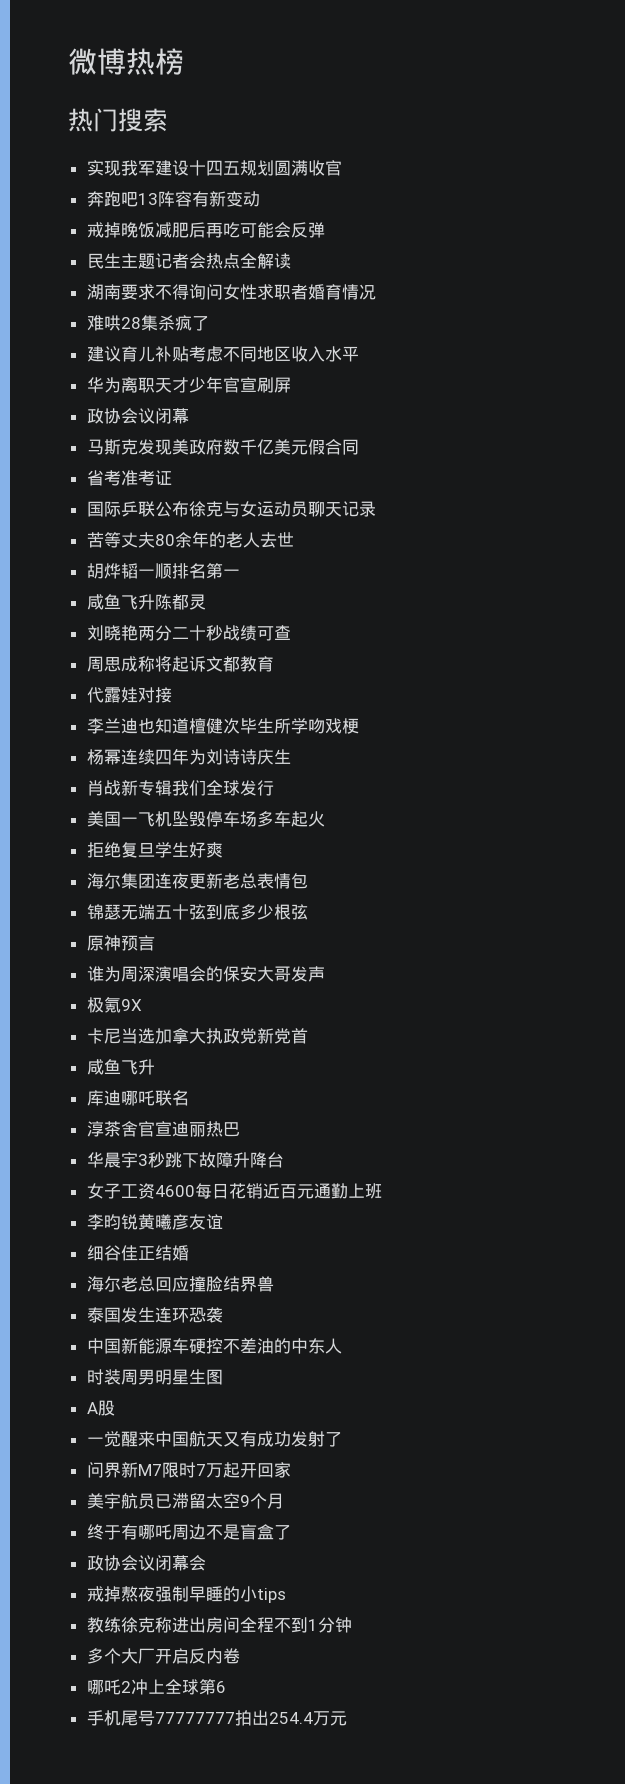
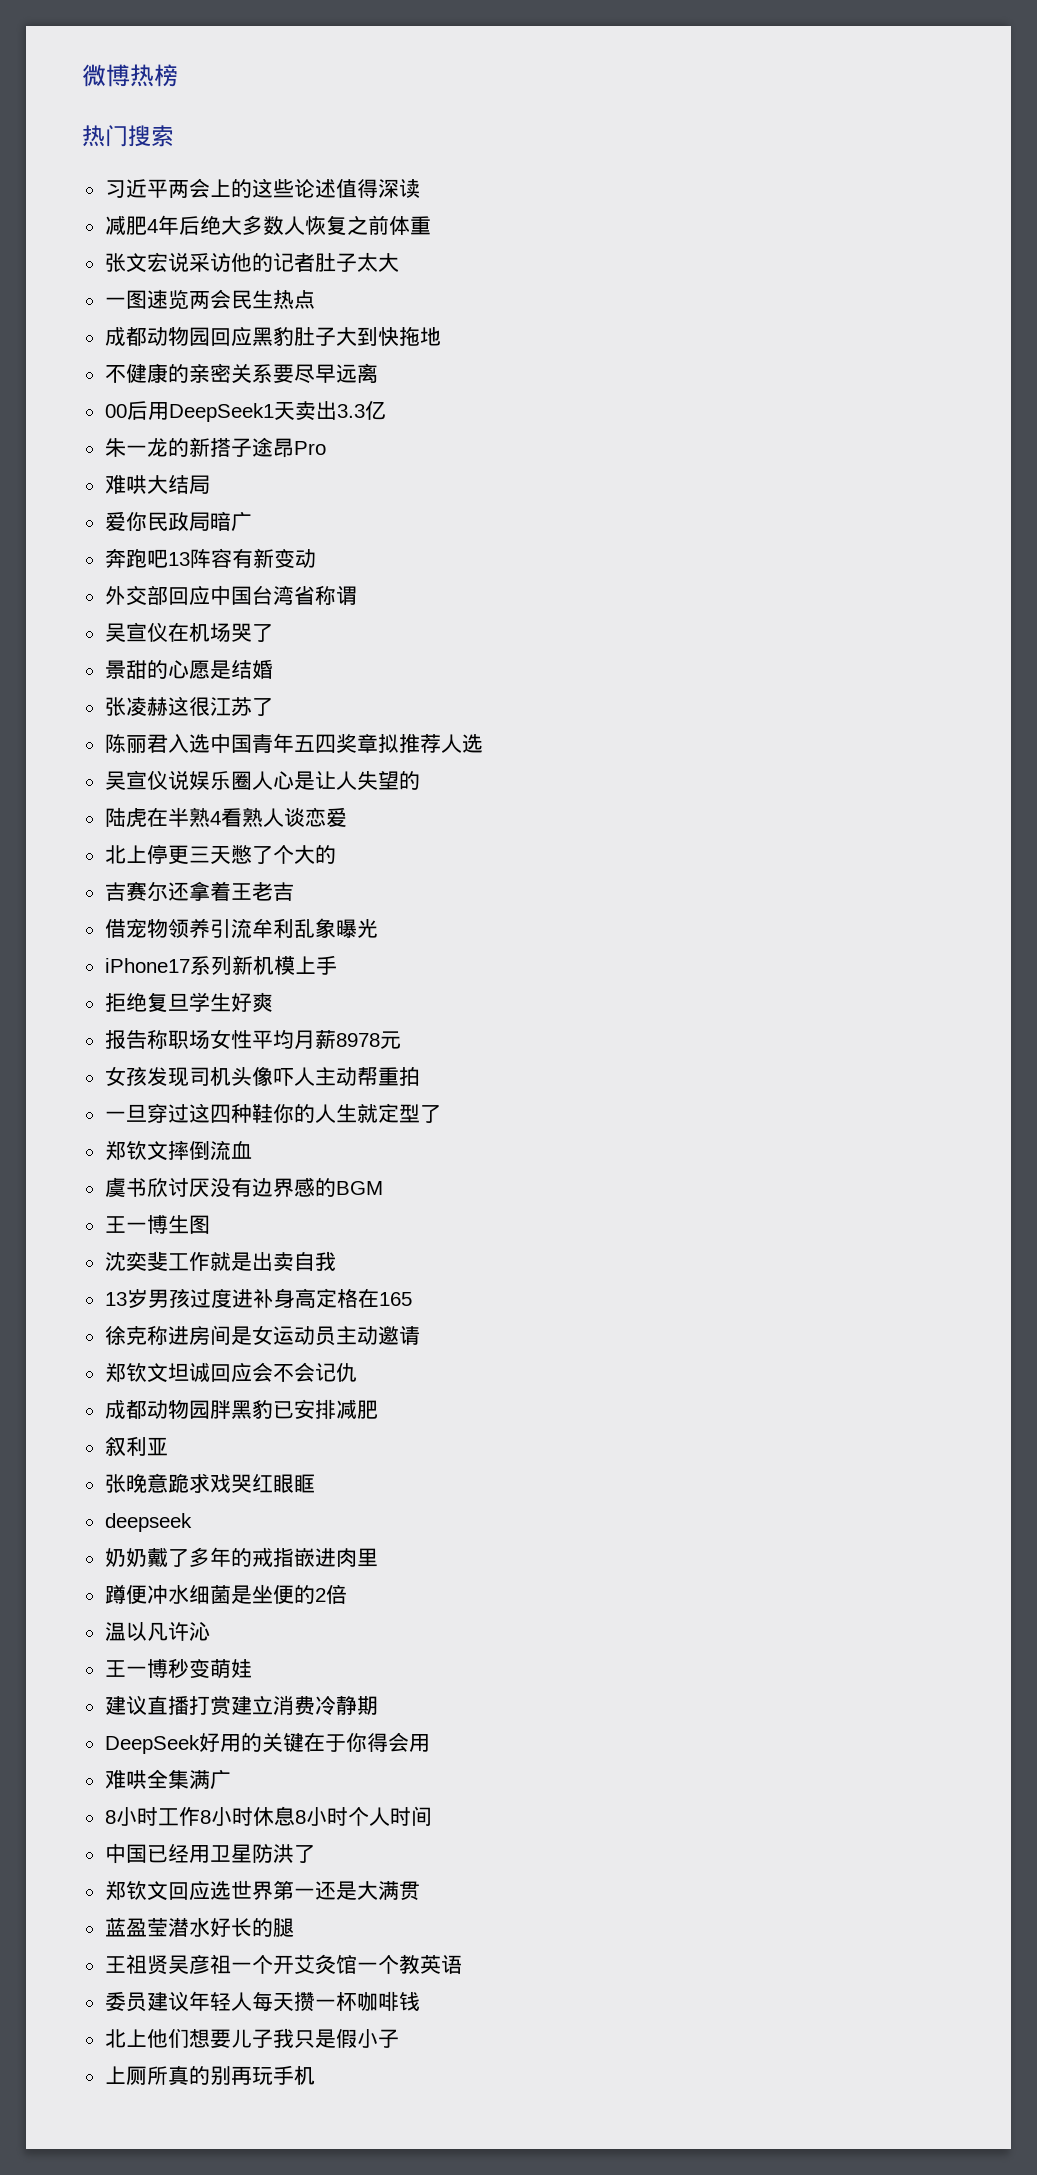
- 实现我军建设十四五规划圆满收官
+ 习近平两会上的这些论述值得深读
+ 减肥4年后绝大多数人恢复之前体重
+ 张文宏说采访他的记者肚子太大
+ 一图速览两会民生热点
+ 成都动物园回应黑豹肚子大到快拖地
+ 不健康的亲密关系要尽早远离
+ 00后用DeepSeek1天卖出3.3亿
+ 朱一龙的新搭子途昂Pro
+ 难哄大结局
+ 爱你民政局暗广
- 戒掉晚饭减肥后再吃可能会反弹
- 民生主题记者会热点全解读
- 湖南要求不得询问女性求职者婚育情况
- 难哄28集杀疯了
- 建议育儿补贴考虑不同地区收入水平
- 华为离职天才少年官宣刷屏
- 政协会议闭幕
- 马斯克发现美政府数千亿美元假合同
- 省考准考证
- 国际乒联公布徐克与女运动员聊天记录
- 苦等丈夫80余年的老人去世
- 胡烨韬一顺排名第一
- 咸鱼飞升陈都灵
- 刘晓艳两分二十秒战绩可查
- 周思成称将起诉文都教育
- 代露娃对接
- 李兰迪也知道檀健次毕生所学吻戏梗
- 杨幂连续四年为刘诗诗庆生
- 肖战新专辑我们全球发行
- 美国一飞机坠毁停车场多车起火
+ 外交部回应中国台湾省称谓
+ 吴宣仪在机场哭了
+ 景甜的心愿是结婚
+ 张凌赫这很江苏了
+ 陈丽君入选中国青年五四奖章拟推荐人选
+ 吴宣仪说娱乐圈人心是让人失望的
+ 陆虎在半熟4看熟人谈恋爱
+ 北上停更三天憋了个大的
+ 吉赛尔还拿着王老吉
+ 借宠物领养引流牟利乱象曝光
+ iPhone17系列新机模上手
  拒绝复旦学生好爽
- 海尔集团连夜更新老总表情包
- 锦瑟无端五十弦到底多少根弦
- 原神预言
- 谁为周深演唱会的保安大哥发声
- 极氪9X
- 卡尼当选加拿大执政党新党首
- 咸鱼飞升
- 库迪哪吒联名
- 淳茶舍官宣迪丽热巴
- 华晨宇3秒跳下故障升降台
- 女子工资4600每日花销近百元通勤上班
- 李昀锐黄曦彦友谊
- 细谷佳正结婚
- 海尔老总回应撞脸结界兽
- 泰国发生连环恐袭
- 中国新能源车硬控不差油的中东人
- 时装周男明星生图
- A股
- 一觉醒来中国航天又有成功发射了
- 问界新M7限时7万起开回家
- 美宇航员已滞留太空9个月
- 终于有哪吒周边不是盲盒了
- 政协会议闭幕会
- 戒掉熬夜强制早睡的小tips
- 教练徐克称进出房间全程不到1分钟
- 多个大厂开启反内卷
- 哪吒2冲上全球第6
- 手机尾号77777777拍出254.4万元
+ 报告称职场女性平均月薪8978元
+ 女孩发现司机头像吓人主动帮重拍
+ 一旦穿过这四种鞋你的人生就定型了
+ 郑钦文摔倒流血
+ 虞书欣讨厌没有边界感的BGM
+ 王一博生图
+ 沈奕斐工作就是出卖自我
+ 13岁男孩过度进补身高定格在165
+ 徐克称进房间是女运动员主动邀请
+ 郑钦文坦诚回应会不会记仇
+ 成都动物园胖黑豹已安排减肥
+ 叙利亚
+ 张晚意跪求戏哭红眼眶
+ deepseek
+ 奶奶戴了多年的戒指嵌进肉里
+ 蹲便冲水细菌是坐便的2倍
+ 温以凡许沁
+ 王一博秒变萌娃
+ 建议直播打赏建立消费冷静期
+ DeepSeek好用的关键在于你得会用
+ 难哄全集满广
+ 8小时工作8小时休息8小时个人时间
+ 中国已经用卫星防洪了
+ 郑钦文回应选世界第一还是大满贯
+ 蓝盈莹潜水好长的腿
+ 王祖贤吴彦祖一个开艾灸馆一个教英语
+ 委员建议年轻人每天攒一杯咖啡钱
+ 北上他们想要儿子我只是假小子
+ 上厕所真的别再玩手机

